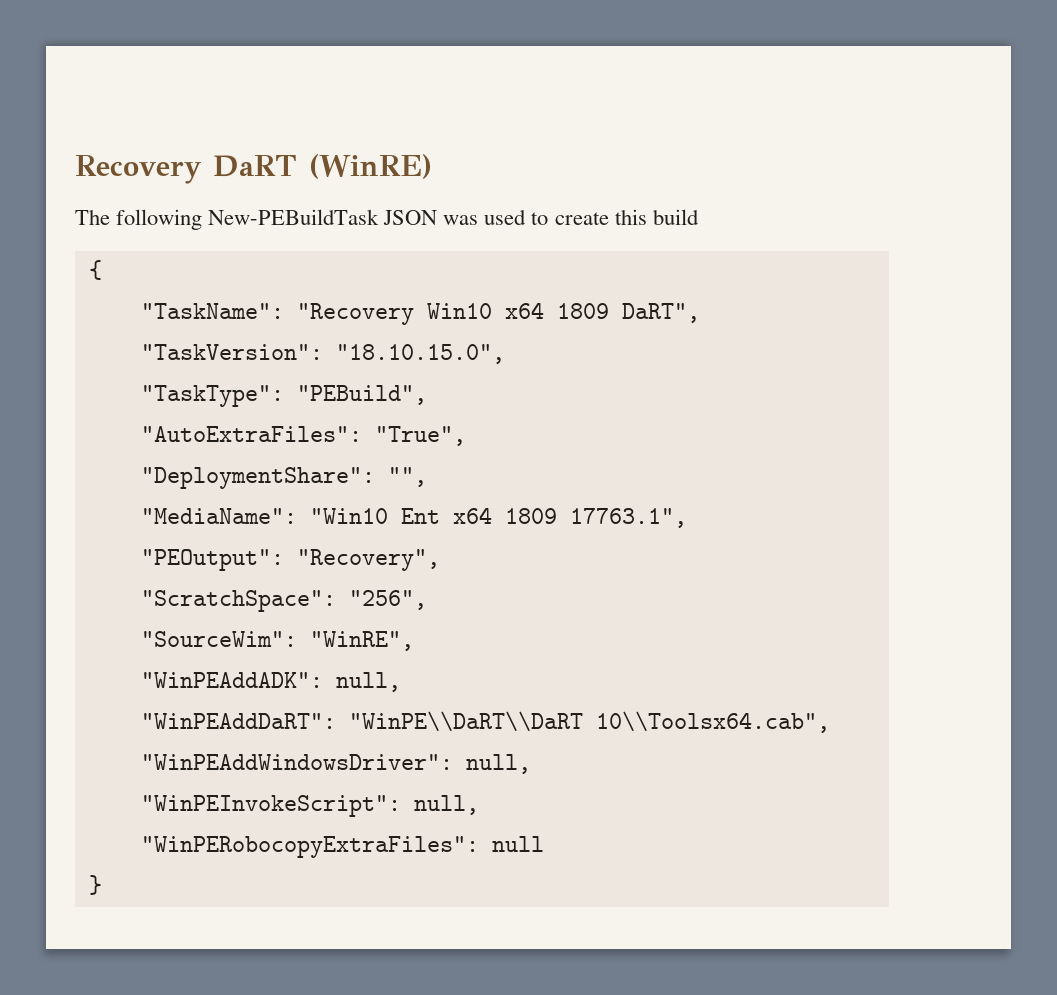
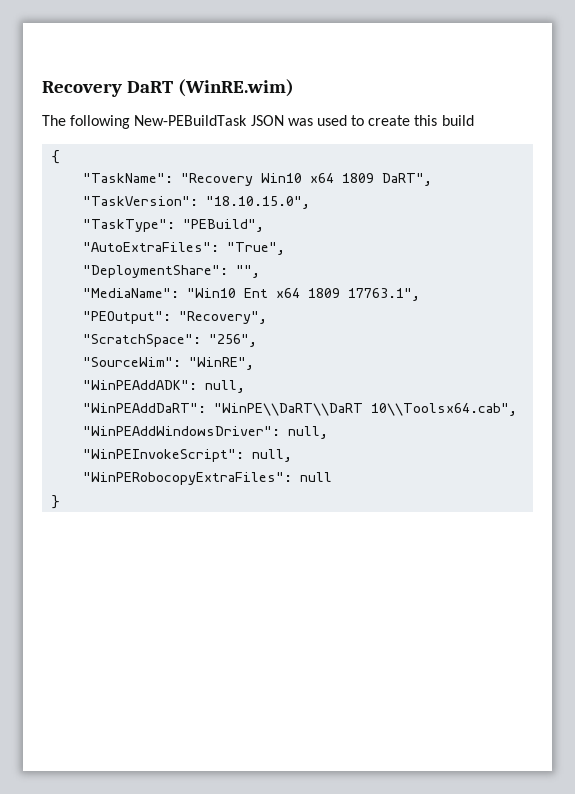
- Recovery DaRT (WinRE)
+ Recovery DaRT (WinRE.wim)

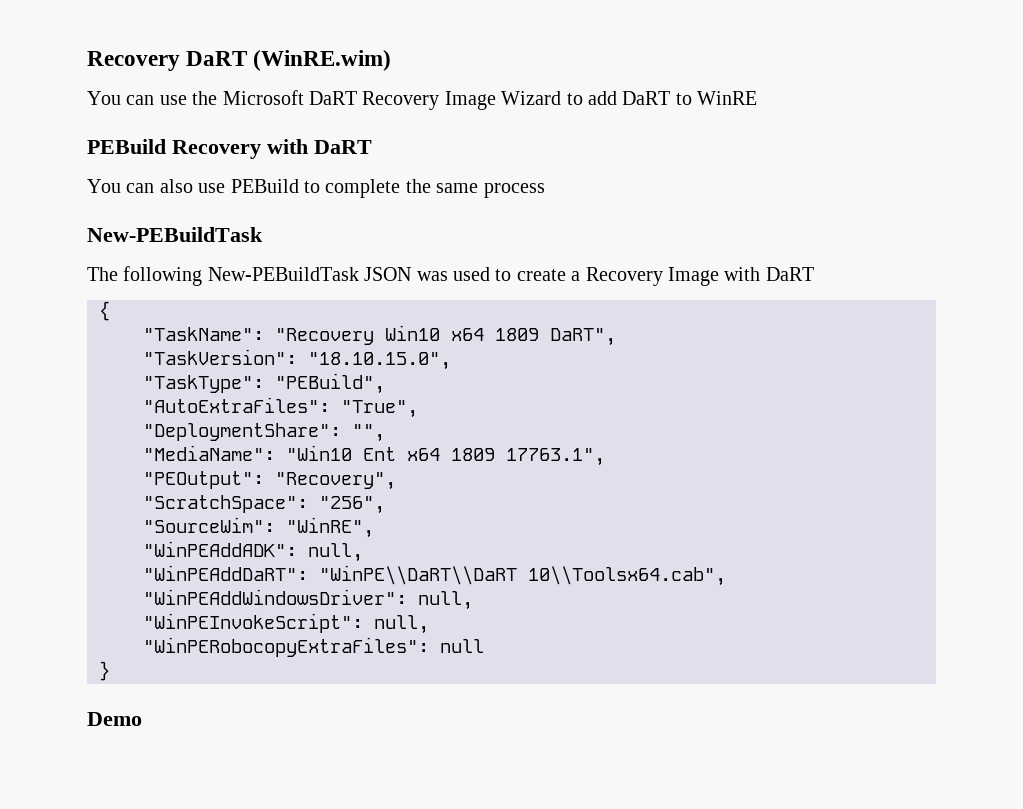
+ You can use the Microsoft DaRT Recovery Image Wizard to add DaRT to WinRE
+ PEBuild Recovery with DaRT
+ You can also use PEBuild to complete the same process
+ New-PEBuildTask
- The following New-PEBuildTask JSON was used to create this build
+ The following New-PEBuildTask JSON was used to create a Recovery Image with DaRT
+ Demo

